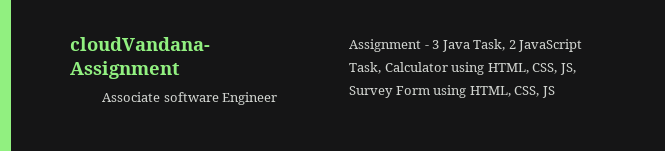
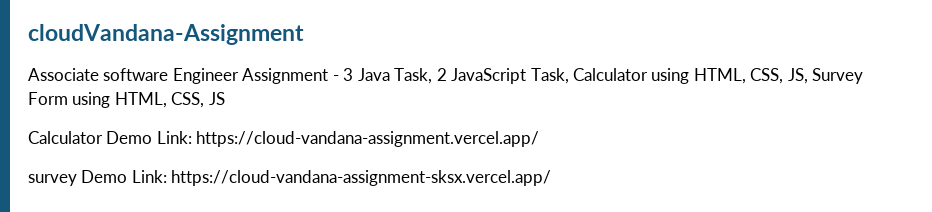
+ Calculator Demo Link: https://cloud-vandana-assignment.vercel.app/
+ survey Demo Link: https://cloud-vandana-assignment-sksx.vercel.app/

